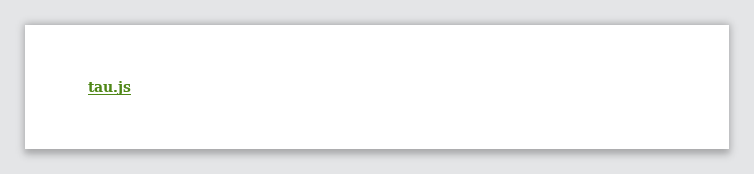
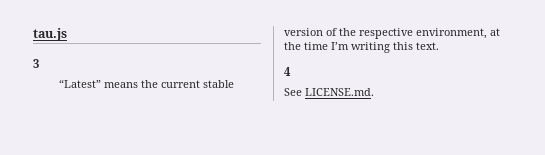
+ 3
+ “Latest” means the current stable version of the respective environment, at the time I’m writing this text.
+ 4
+ See LICENSE.md.

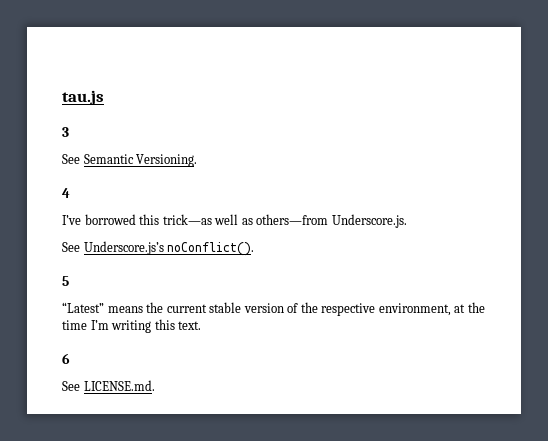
+ See Semantic Versioning.
+ 4
+ I’ve borrowed this trick—as well as others—from Underscore.js.
+ See Underscore.js’s noConflict().
+ 5
- 4
+ 6

